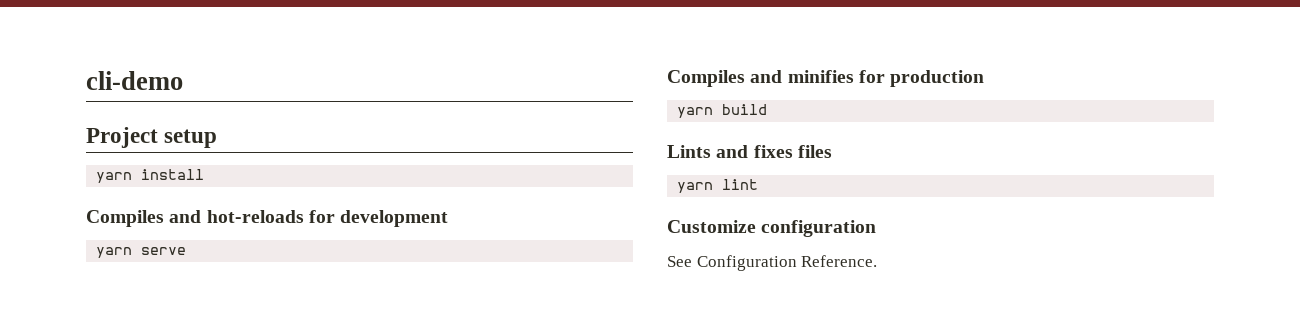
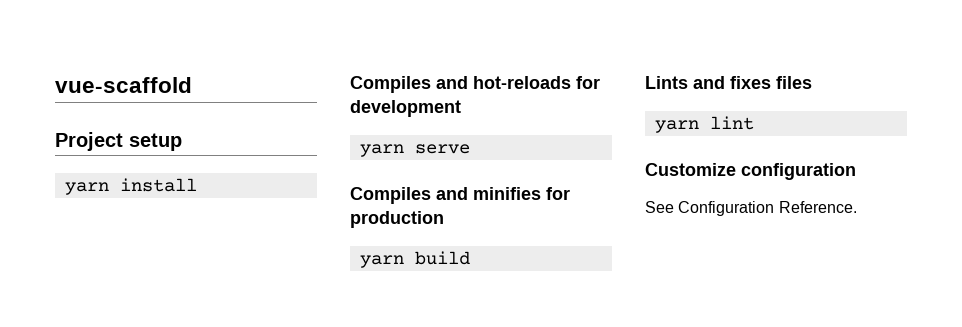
- cli-demo
+ vue-scaffold

